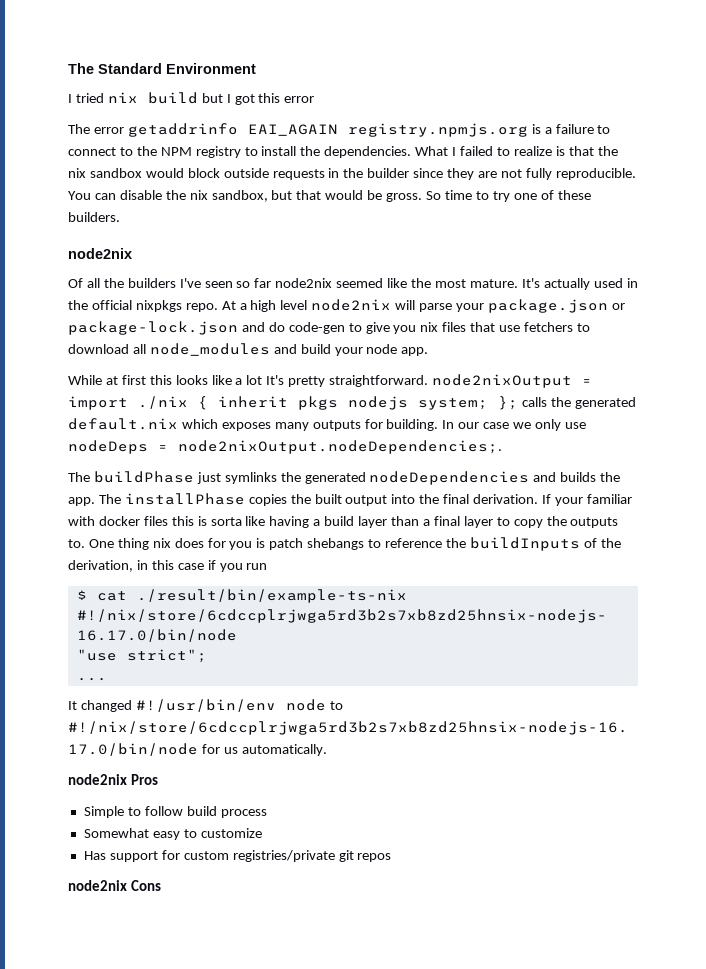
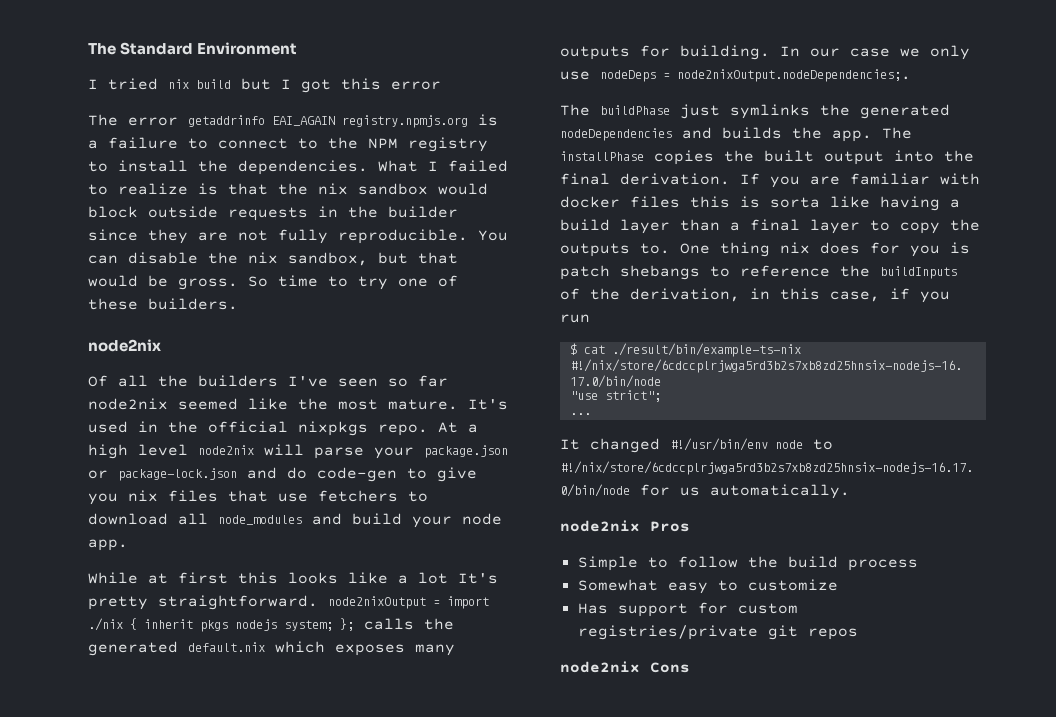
- It's actually used in the official nixpkgs repo.
+ It's used in the official nixpkgs repo.
- If your familiar with docker files this is sorta like having a build layer than a final layer to copy the outputs to.
+ If you are familiar with docker files this is sorta like having a build layer than a final layer to copy the outputs to.
- One thing nix does for you is patch shebangs to reference the buildInputs of the derivation, in this case if you run
+ One thing nix does for you is patch shebangs to reference the buildInputs of the derivation, in this case, if you run
- Simple to follow build process
+ Simple to follow the build process

